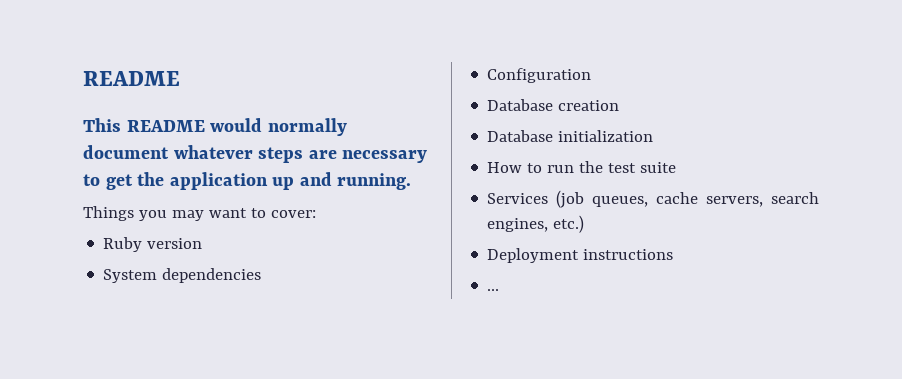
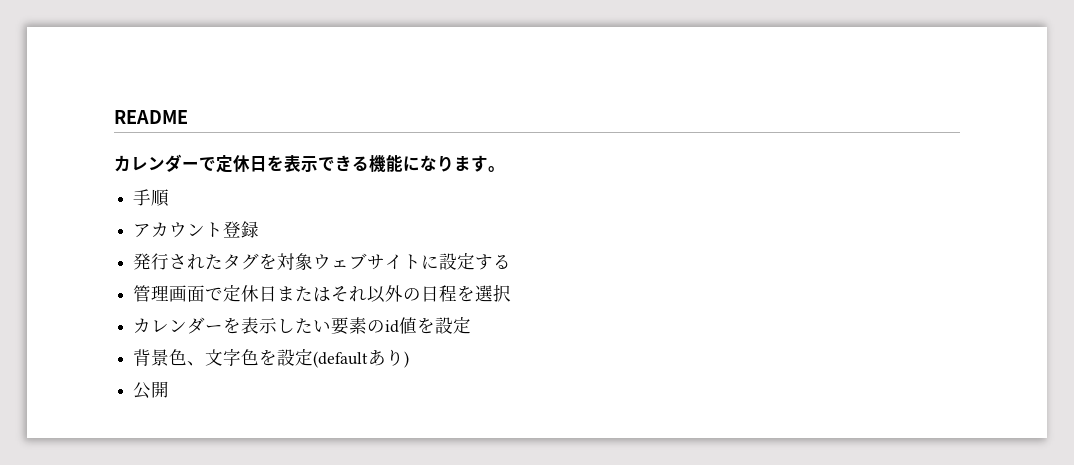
- This README would normally document whatever steps are necessary to get the application up and running.
- Things you may want to cover:
- Ruby version
- System dependencies
- Configuration
- Database creation
- Database initialization
- How to run the test suite
- Services (job queues, cache servers, search engines, etc.)
- Deployment instructions
- ...
+ カレンダーで定休日を表示できる機能になります。
+ 手順
+ アカウント登録
+ 発行されたタグを対象ウェブサイトに設定する
+ 管理画面で定休日またはそれ以外の日程を選択
+ カレンダーを表示したい要素のid値を設定
+ 背景色、文字色を設定(defaultあり)
+ 公開

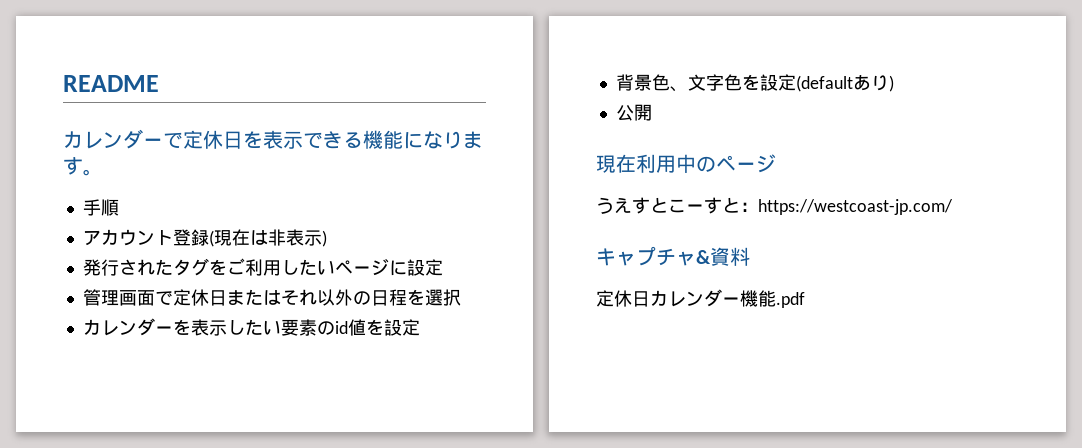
- アカウント登録
+ アカウント登録(現在は非表示)
- 発行されたタグを対象ウェブサイトに設定する
+ 発行されたタグをご利用したいページに設定
+ 現在利用中のページ
+ うえすとこーすと：https://westcoast-jp.com/
+ キャプチャ&資料
+ 定休日カレンダー機能.pdf

